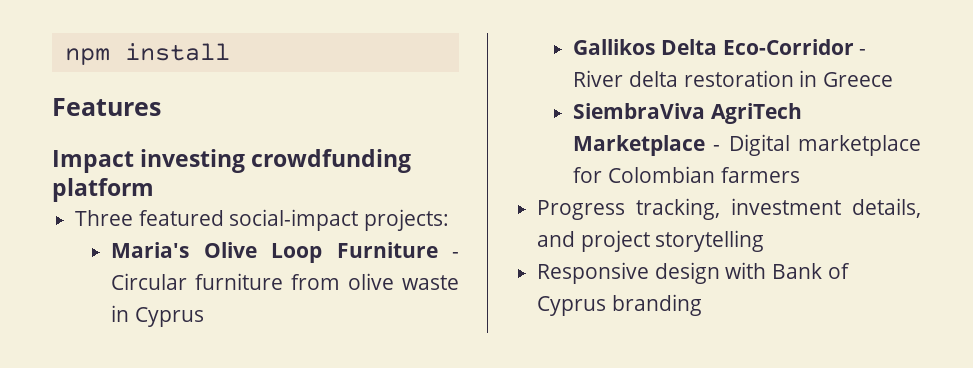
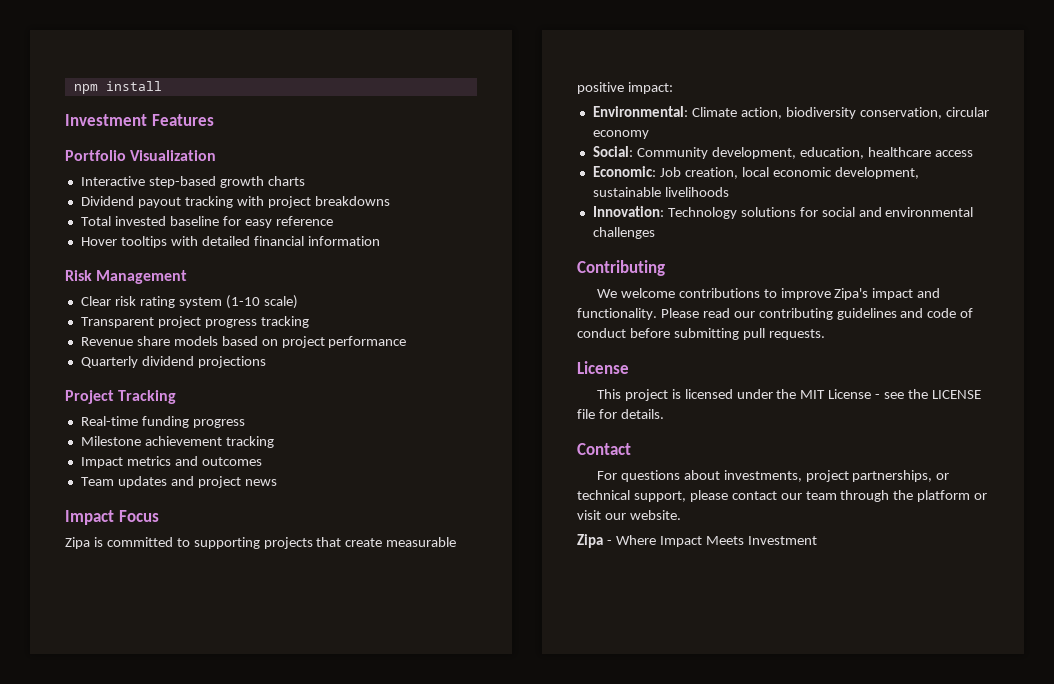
- Features
+ Investment Features
- Impact investing crowdfunding platform
- Three featured social-impact projects:
- Maria's Olive Loop Furniture - Circular furniture from olive waste in Cyprus
- Gallikos Delta Eco-Corridor - River delta restoration in Greece
- SiembraViva AgriTech Marketplace - Digital marketplace for Colombian farmers
- Progress tracking, investment details, and project storytelling
- Responsive design with Bank of Cyprus branding
+ Portfolio Visualization
+ Interactive step-based growth charts
+ Dividend payout tracking with project breakdowns
+ Total invested baseline for easy reference
+ Hover tooltips with detailed financial information
+ Risk Management
+ Clear risk rating system (1-10 scale)
+ Transparent project progress tracking
+ Revenue share models based on project performance
+ Quarterly dividend projections
+ Project Tracking
+ Real-time funding progress
+ Milestone achievement tracking
+ Impact metrics and outcomes
+ Team updates and project news
+ Impact Focus
+ Zipa is committed to supporting projects that create measurable positive impact:
+ Environmental: Climate action, biodiversity conservation, circular economy
+ Social: Community development, education, healthcare access
+ Economic: Job creation, local economic development, sustainable livelihoods
+ Innovation: Technology solutions for social and environmental challenges
+ Contributing
+ We welcome contributions to improve Zipa's impact and functionality. Please read our contributing guidelines and code of conduct before submitting pull requests.
+ License
+ This project is licensed under the MIT License - see the LICENSE file for details.
+ Contact
+ For questions about investments, project partnerships, or technical support, please contact our team through the platform or visit our website.
+ Zipa - Where Impact Meets Investment

